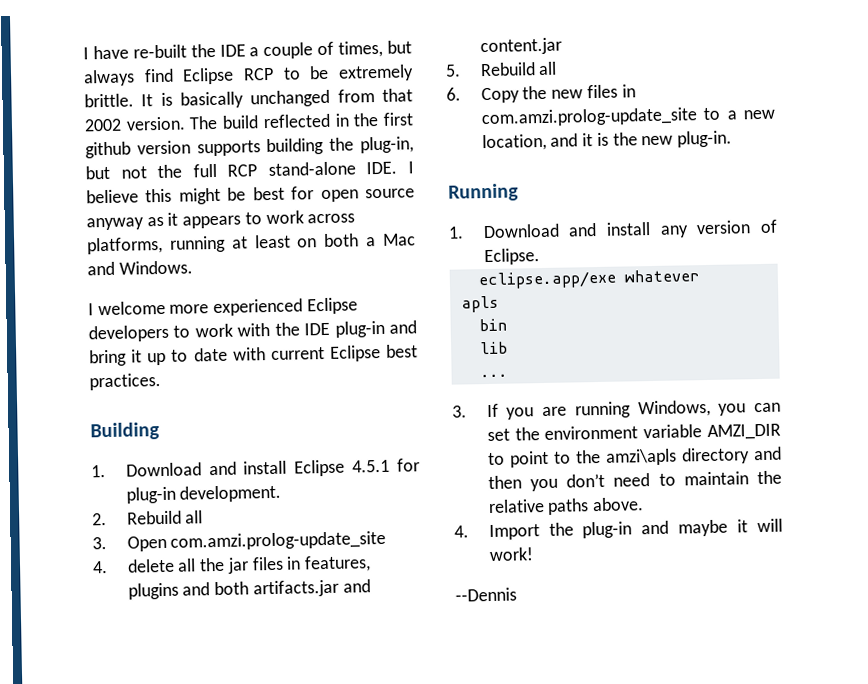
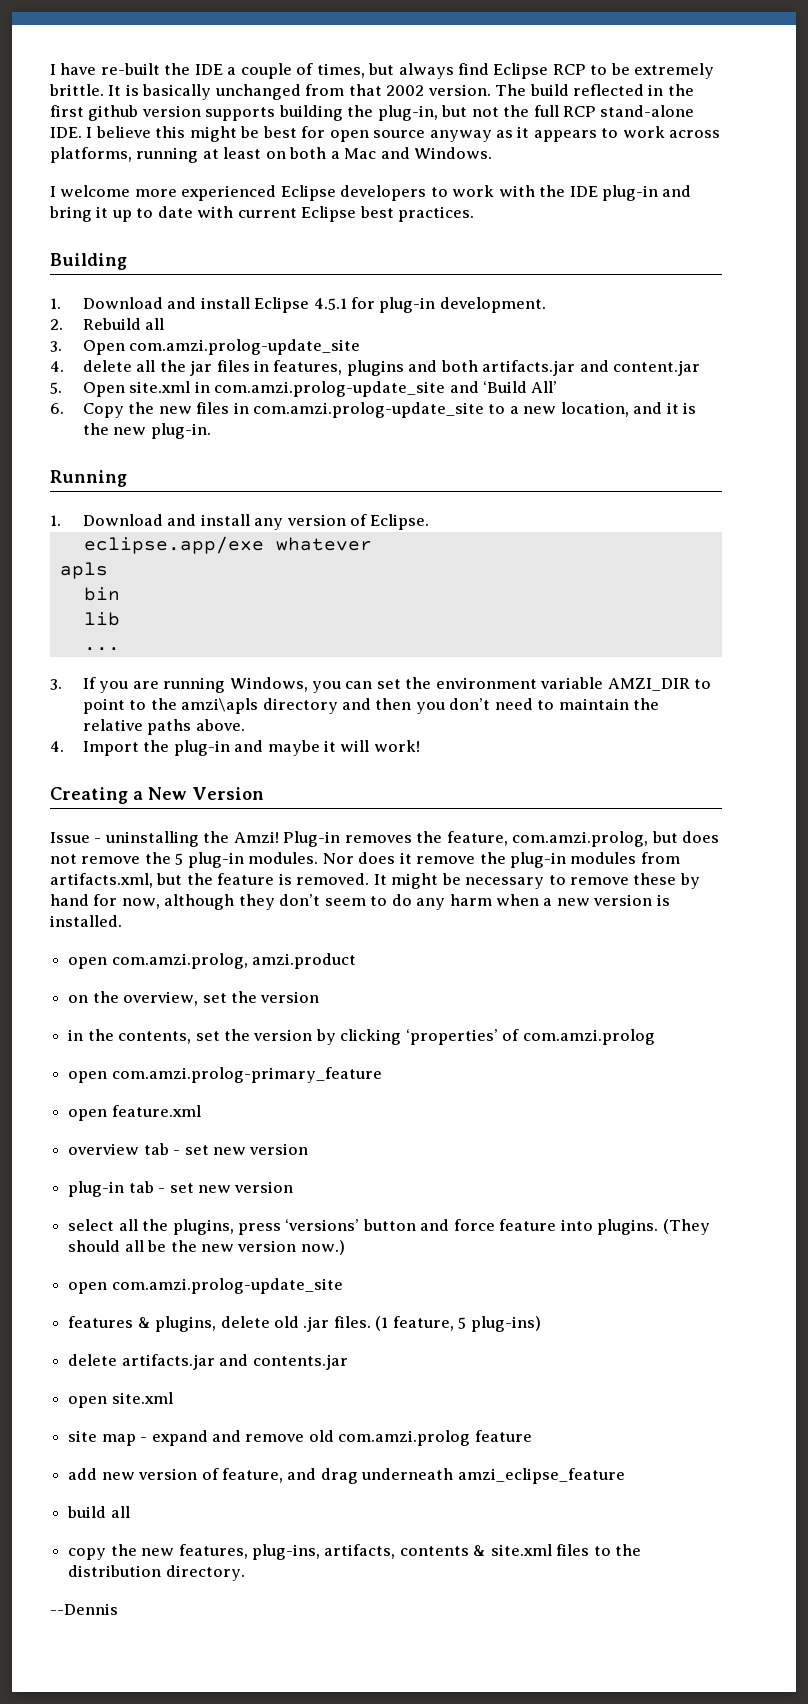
- 5. Rebuild all
+ 5. Open site.xml in com.amzi.prolog-update_site and ‘Build All’
+ Creating a New Version
+ Issue - uninstalling the Amzi! Plug-in removes the feature, com.amzi.prolog, but does not remove the 5 plug-in modules. Nor does it remove the plug-in modules from artifacts.xml, but the feature is removed. It might be necessary to remove these by hand for now, although they don’t seem to do any harm when a new version is installed.
+ open com.amzi.prolog, amzi.product
+ on the overview, set the version
+ in the contents, set the version by clicking ‘properties’ of com.amzi.prolog
+ open com.amzi.prolog-primary_feature
+ open feature.xml
+ overview tab - set new version
+ plug-in tab - set new version
+ select all the plugins, press ‘versions’ button and force feature into plugins. (They should all be the new version now.)
+ open com.amzi.prolog-update_site
+ features & plugins, delete old .jar files. (1 feature, 5 plug-ins)
+ delete artifacts.jar and contents.jar
+ open site.xml
+ site map - expand and remove old com.amzi.prolog feature
+ add new version of feature, and drag underneath amzi_eclipse_feature
+ build all
+ copy the new features, plug-ins, artifacts, contents & site.xml files to the distribution directory.

